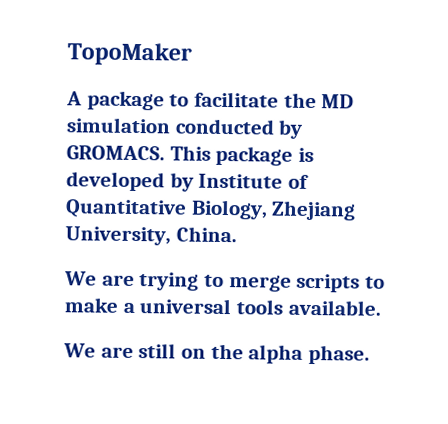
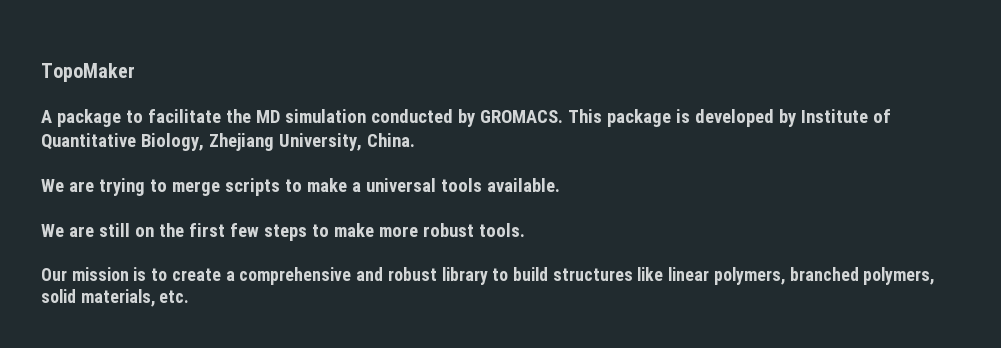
- We are still on the alpha phase.
+ We are still on the first few steps to make more robust tools.
+ Our mission is to create a comprehensive and robust library to build structures like linear polymers, branched polymers, solid materials, etc.

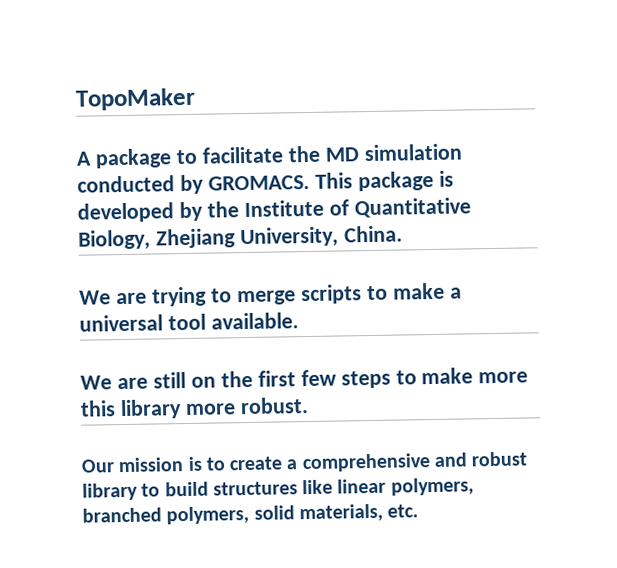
- This package is developed by Institute of Quantitative Biology, Zhejiang University, China.
+ This package is developed by the Institute of Quantitative Biology, Zhejiang University, China.
- We are trying to merge scripts to make a universal tools available.
+ We are trying to merge scripts to make a universal tool available.
- We are still on the first few steps to make more robust tools.
+ We are still on the first few steps to make more this library more robust.

